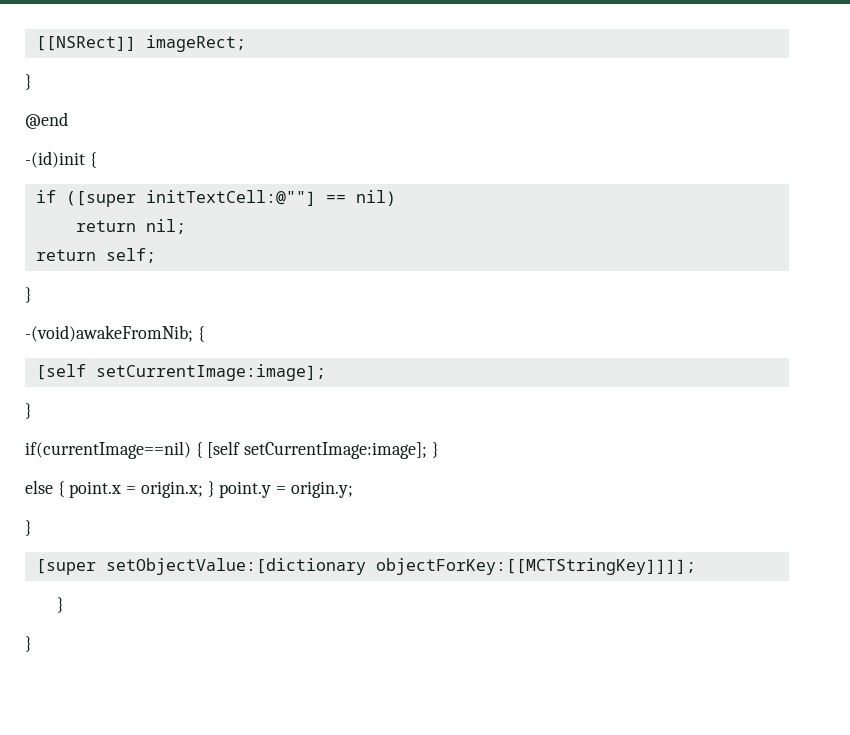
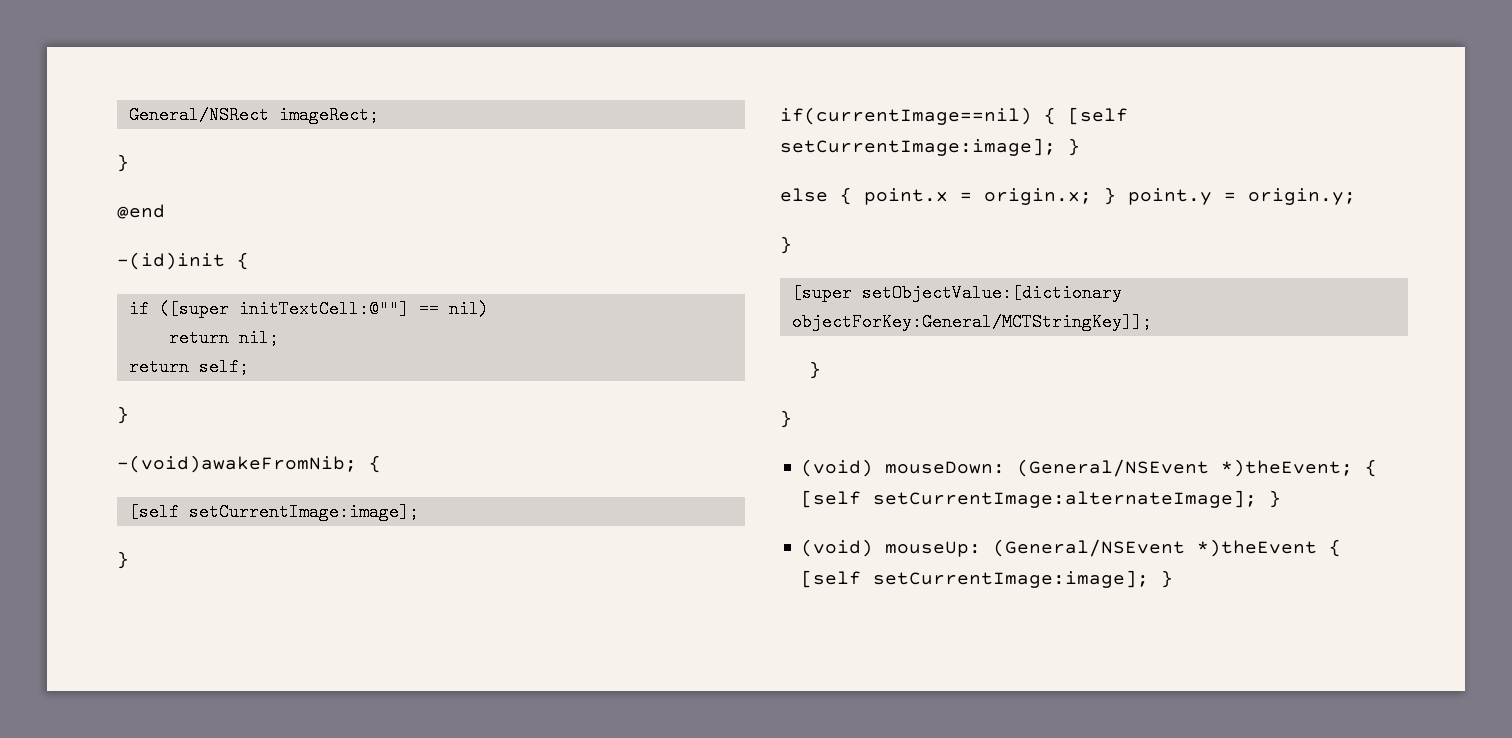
- [[NSRect]] imageRect;
+ General/NSRect imageRect;
- [super setObjectValue:[dictionary objectForKey:[[MCTStringKey]]]];
+ [super setObjectValue:[dictionary objectForKey:General/MCTStringKey]];
+ (void) mouseDown: (General/NSEvent *)theEvent; { [self setCurrentImage:alternateImage]; }
+ (void) mouseUp: (General/NSEvent *)theEvent { [self setCurrentImage:image]; }

